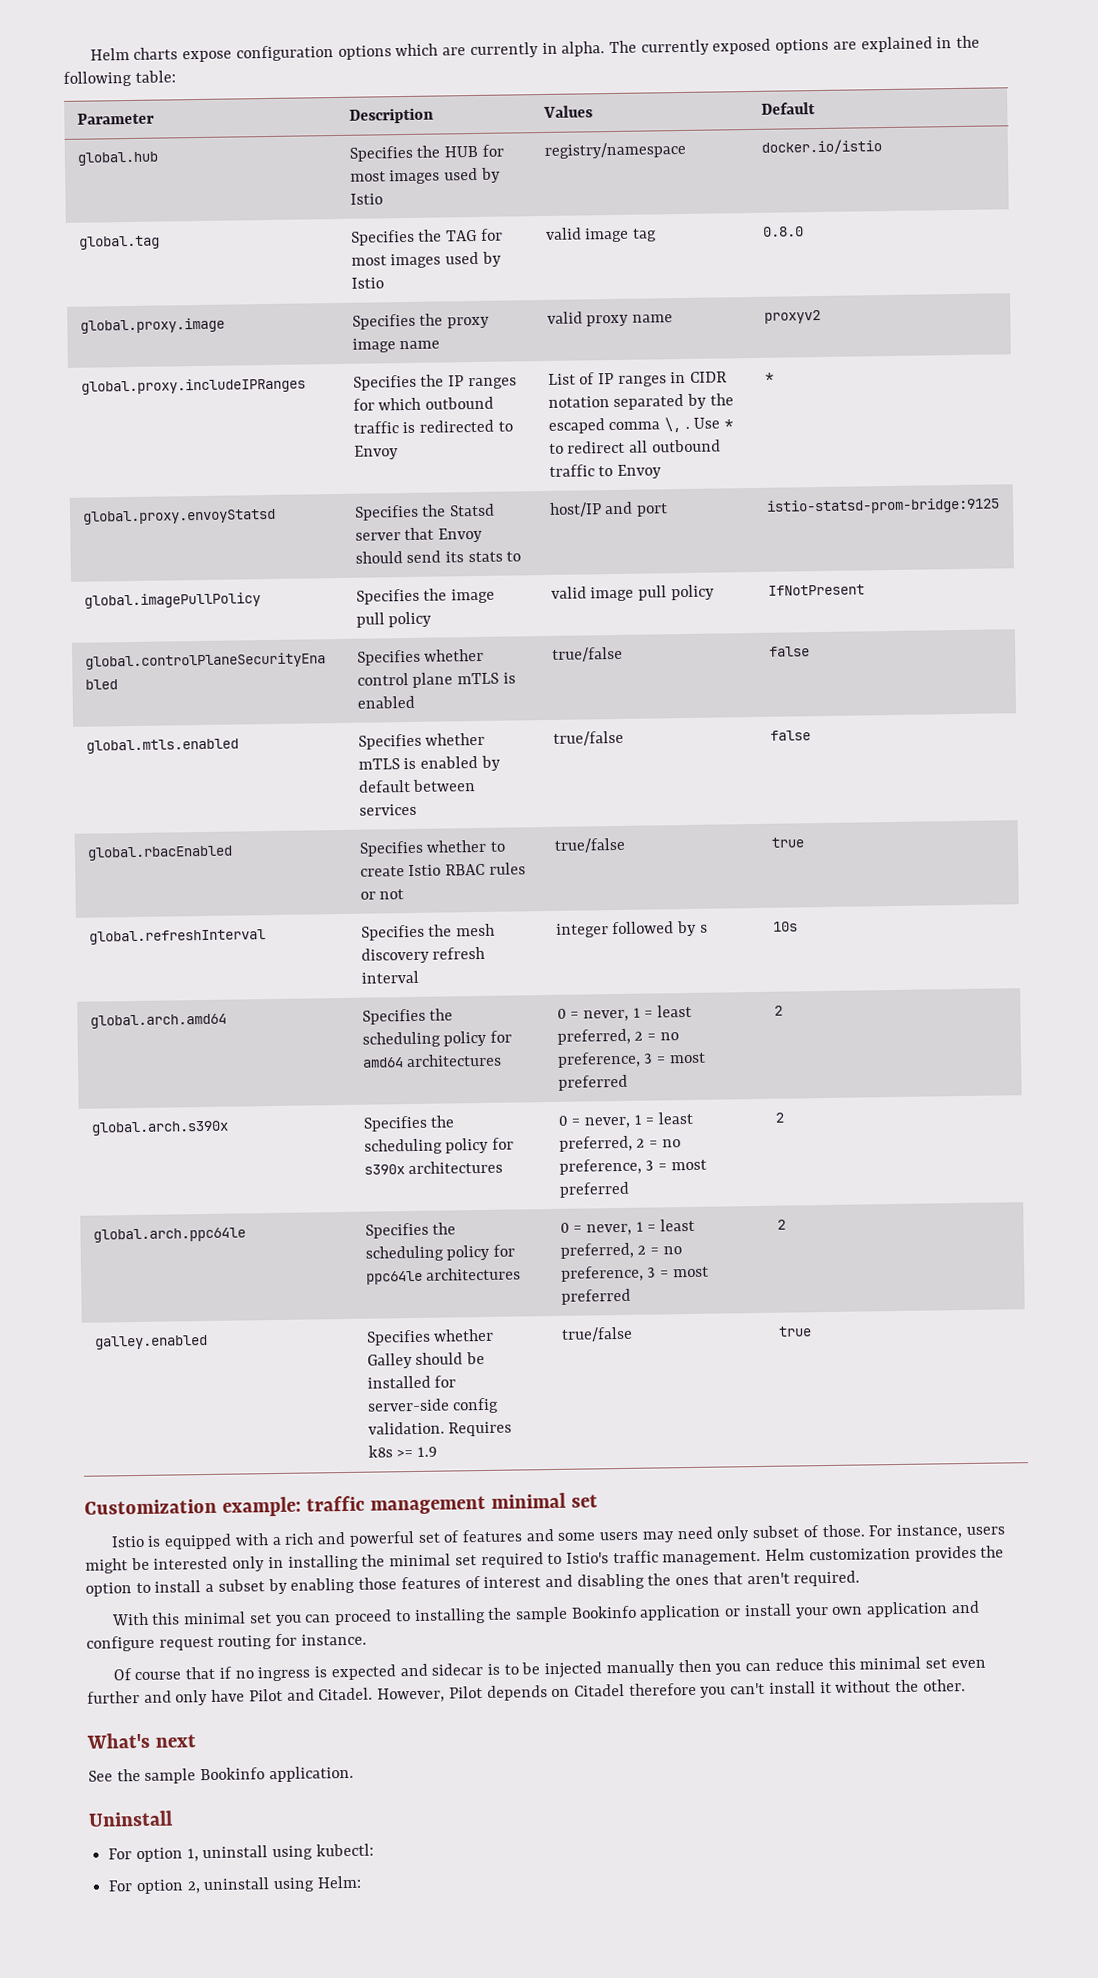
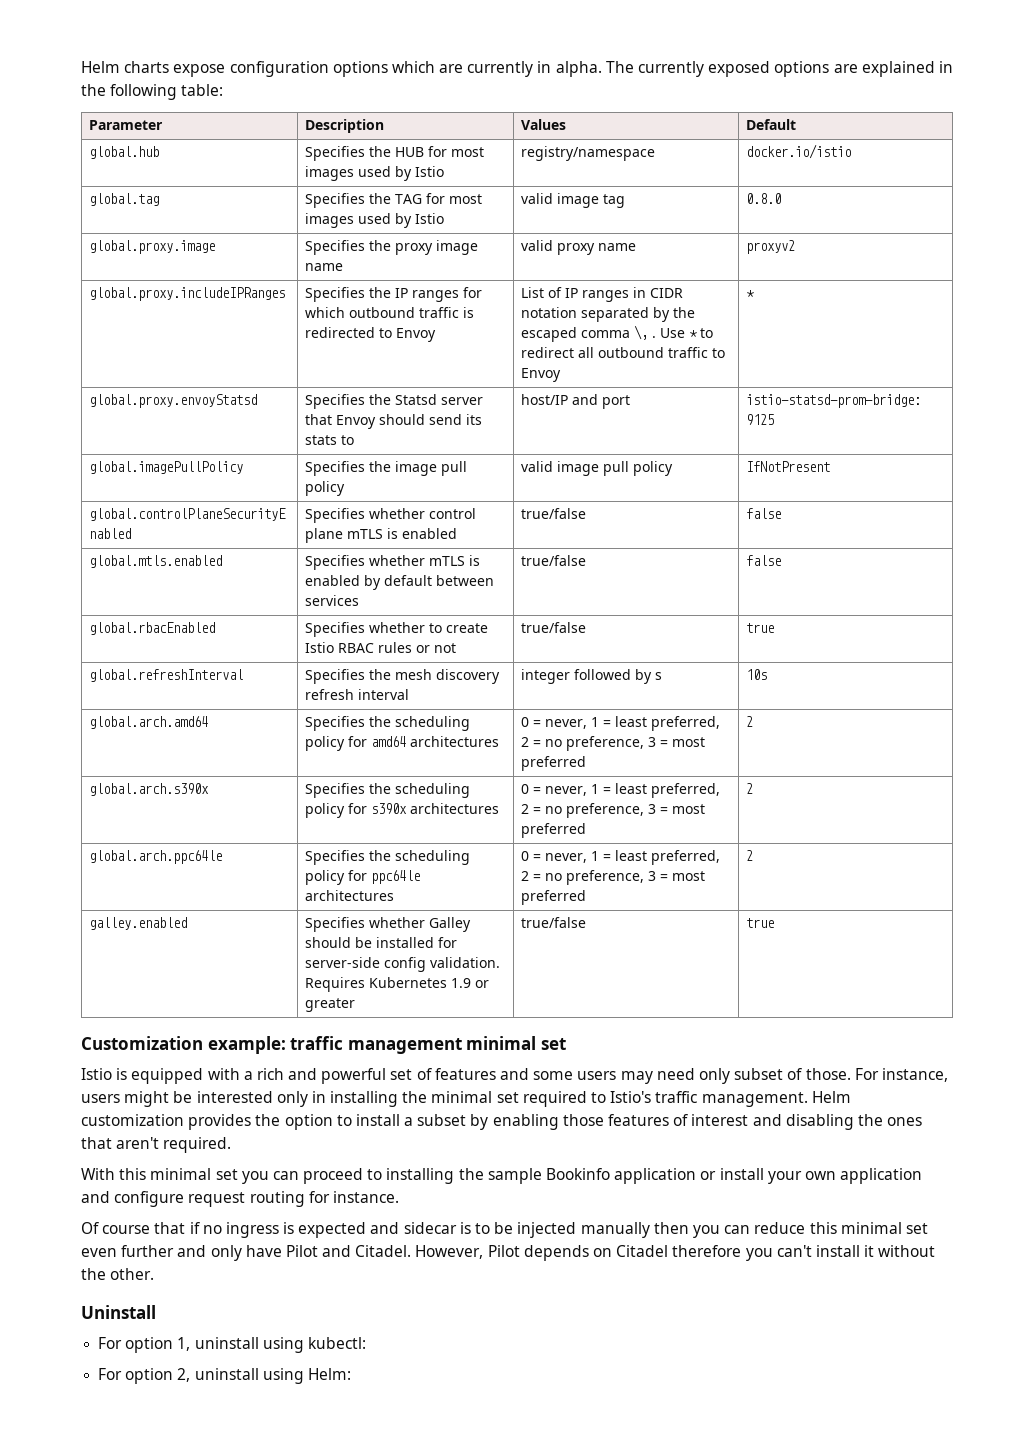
- galley.enabled | Specifies whether Galley should be installed for server-side config validation. Requires k8s >= 1.9 | true/false | true
+ galley.enabled | Specifies whether Galley should be installed for server-side config validation. Requires Kubernetes 1.9 or greater | true/false | true
- What's next
- See the sample Bookinfo application.

